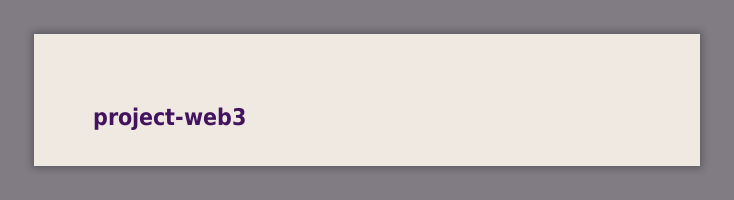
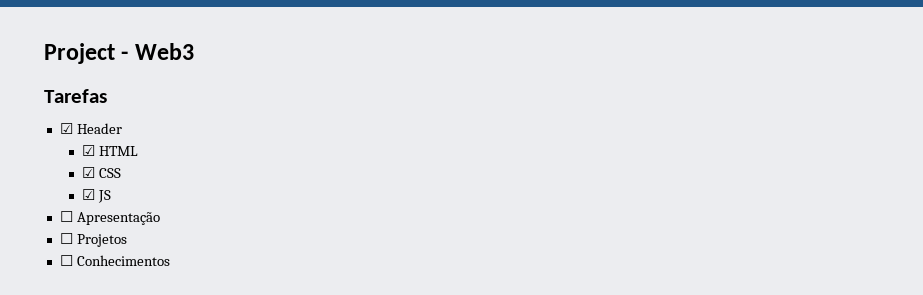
- project-web3
+ Project - Web3
+ Tarefas
+ ☑ Header
+ ☑ HTML
+ ☑ CSS
+ ☑ JS
+ ☐ Apresentação
+ ☐ Projetos
+ ☐ Conhecimentos

